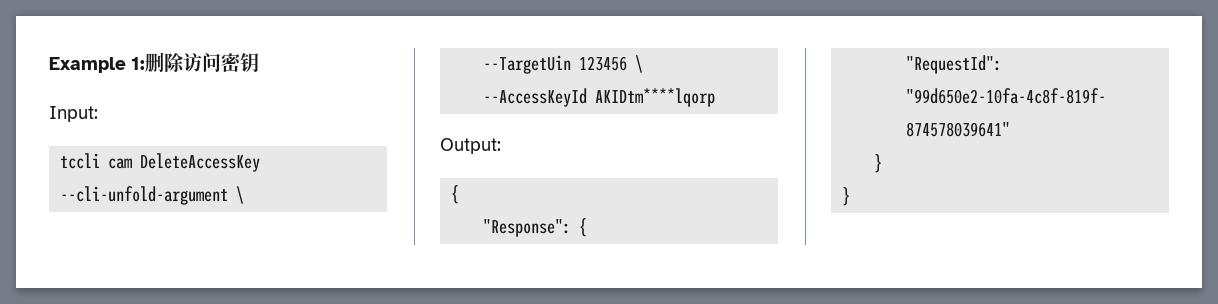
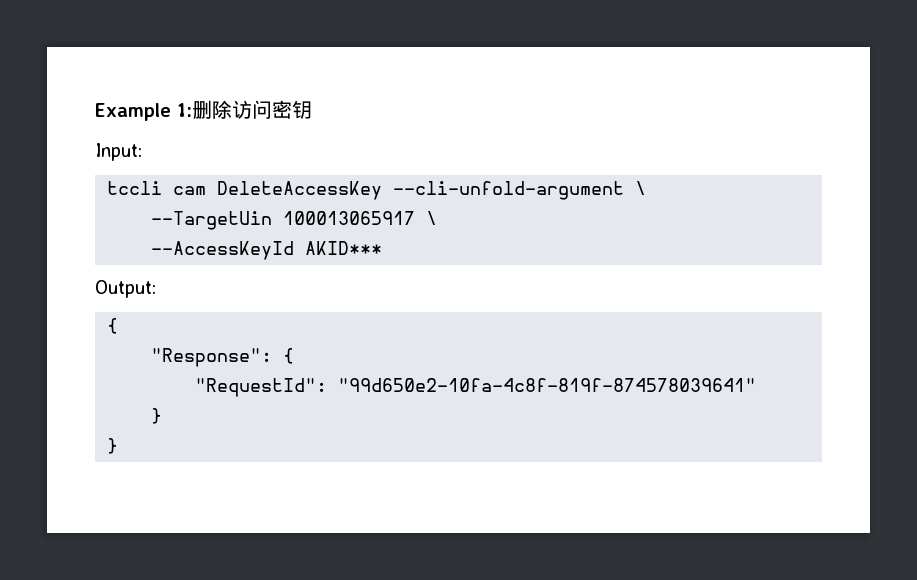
- --TargetUin 123456 \
+ --TargetUin 100013065917 \
- --AccessKeyId AKIDtm****lqorp
+ --AccessKeyId AKID***

